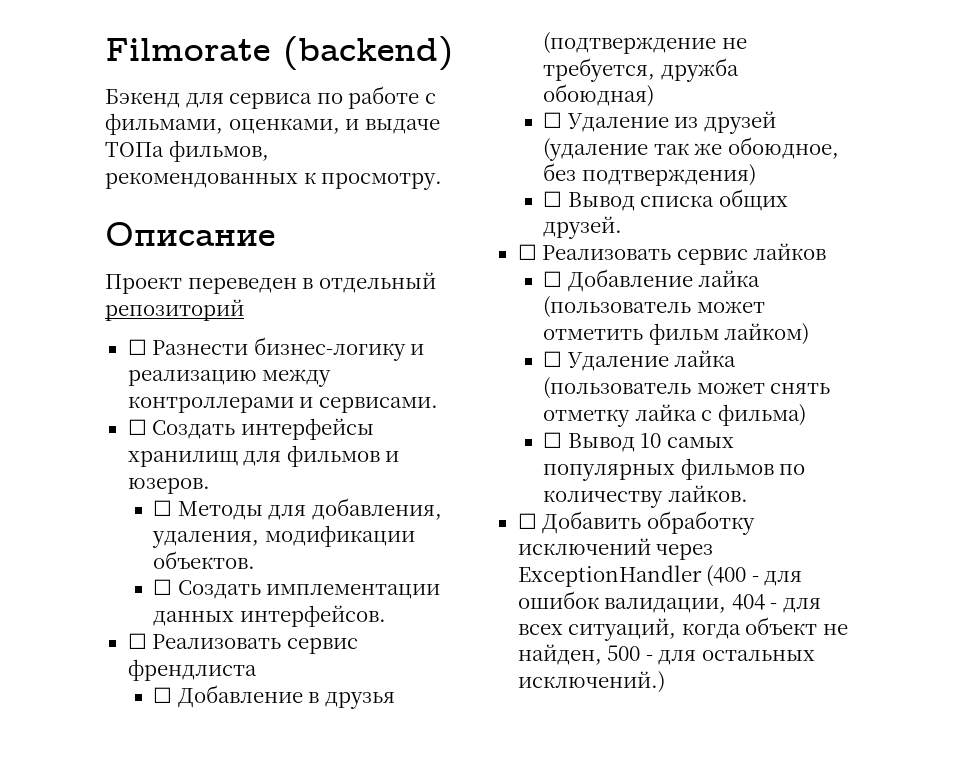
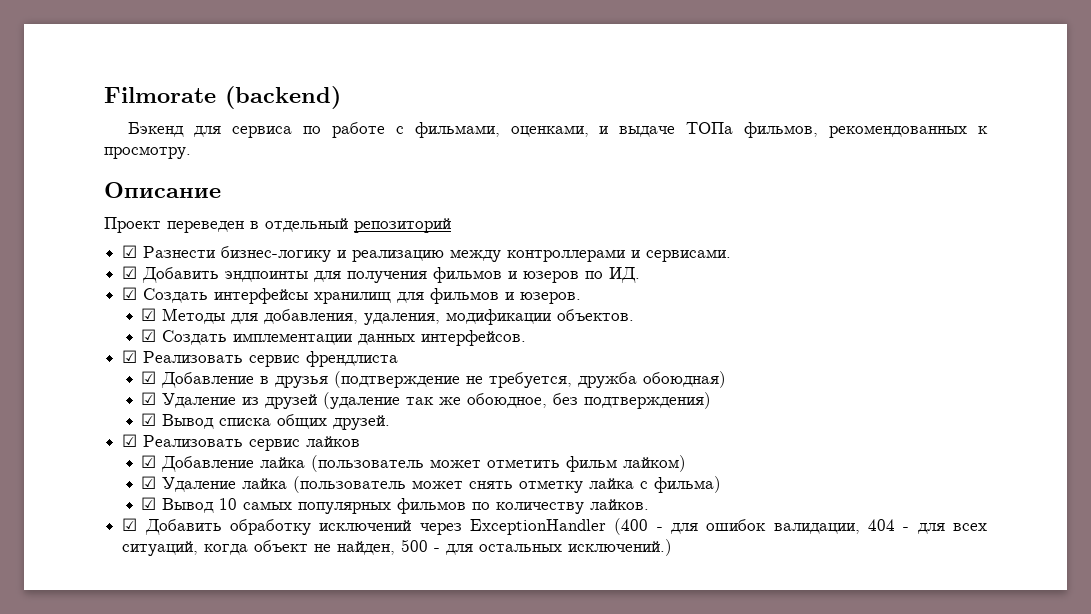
- ☐ Разнести бизнес-логику и реализацию между контроллерами и сервисами.
+ ☑ Разнести бизнес-логику и реализацию между контроллерами и сервисами.
- ☐ Создать интерфейсы хранилищ для фильмов и юзеров.
+ ☑ Добавить эндпоинты для получения фильмов и юзеров по ИД.
+ ☑ Создать интерфейсы хранилищ для фильмов и юзеров.
- ☐ Методы для добавления, удаления, модификации объектов.
+ ☑ Методы для добавления, удаления, модификации объектов.
- ☐ Создать имплементации данных интерфейсов.
+ ☑ Создать имплементации данных интерфейсов.
- ☐ Реализовать сервис френдлиста
+ ☑ Реализовать сервис френдлиста
- ☐ Добавление в друзья (подтверждение не требуется, дружба обоюдная)
+ ☑ Добавление в друзья (подтверждение не требуется, дружба обоюдная)
- ☐ Удаление из друзей (удаление так же обоюдное, без подтверждения)
+ ☑ Удаление из друзей (удаление так же обоюдное, без подтверждения)
- ☐ Вывод списка общих друзей.
+ ☑ Вывод списка общих друзей.
- ☐ Реализовать сервис лайков
+ ☑ Реализовать сервис лайков
- ☐ Добавление лайка (пользователь может отметить фильм лайком)
+ ☑ Добавление лайка (пользователь может отметить фильм лайком)
- ☐ Удаление лайка (пользователь может снять отметку лайка с фильма)
+ ☑ Удаление лайка (пользователь может снять отметку лайка с фильма)
- ☐ Вывод 10 самых популярных фильмов по количеству лайков.
+ ☑ Вывод 10 самых популярных фильмов по количеству лайков.
- ☐ Добавить обработку исключений через ExceptionHandler (400 - для ошибок валидации, 404 - для всех ситуаций, когда объект не найден, 500 - для остальных исключений.)
+ ☑ Добавить обработку исключений через ExceptionHandler (400 - для ошибок валидации, 404 - для всех ситуаций, когда объект не найден, 500 - для остальных исключений.)

